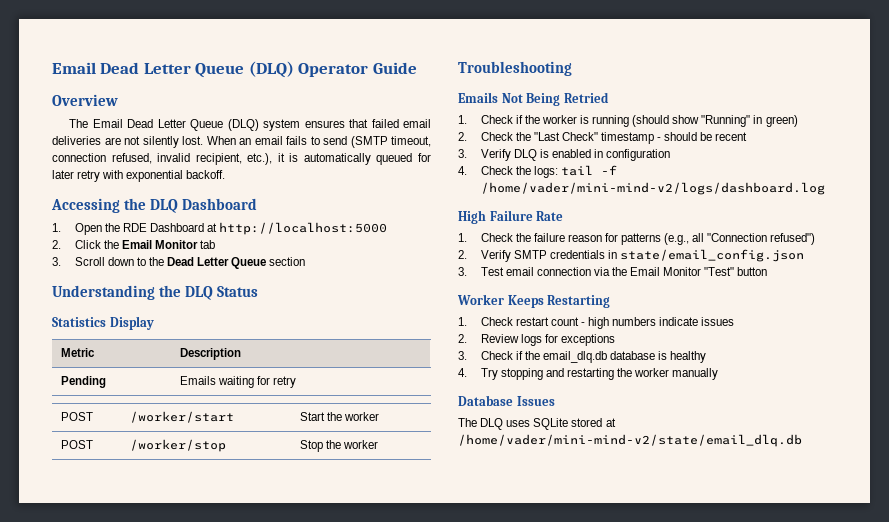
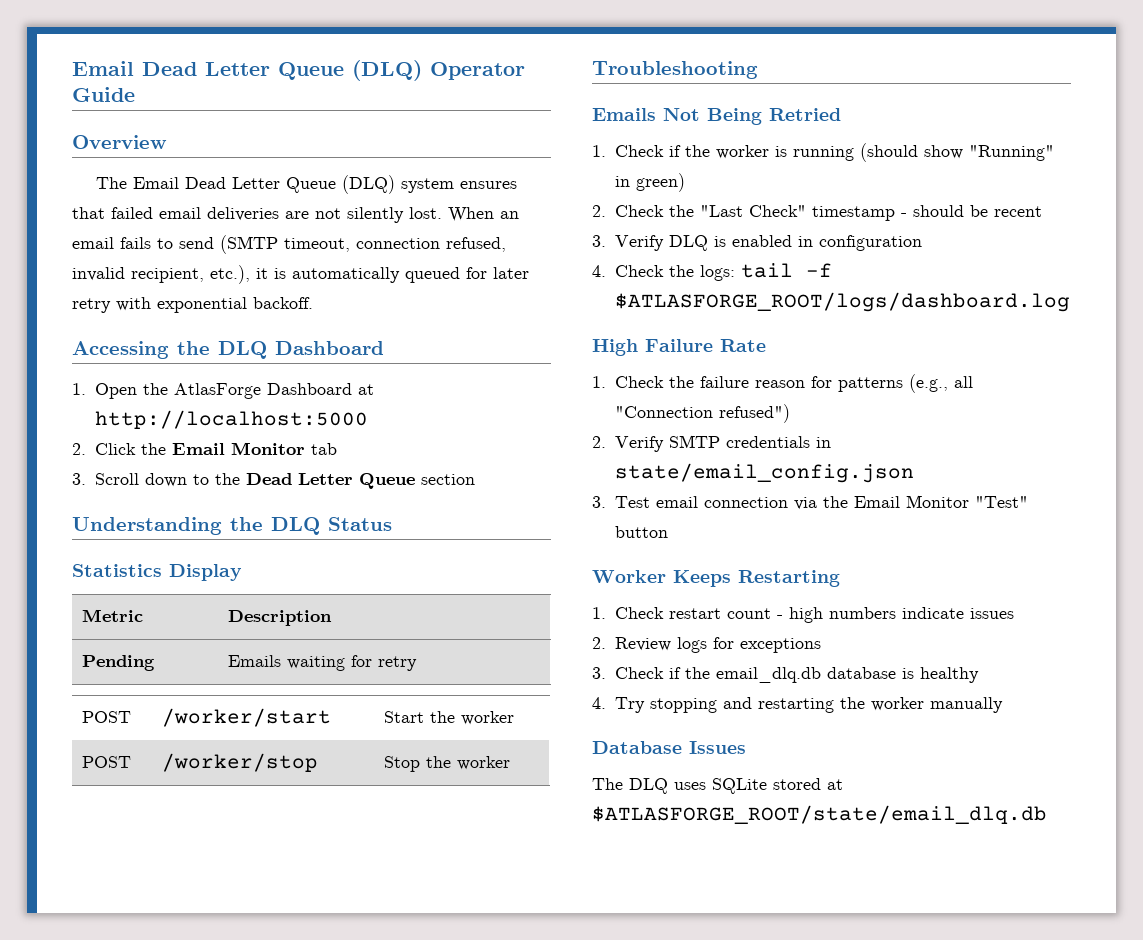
- 1. Open the RDE Dashboard at http://localhost:5000
+ 1. Open the AtlasForge Dashboard at http://localhost:5000
- 4. Check the logs: tail -f /home/vader/mini-mind-v2/logs/dashboard.log
+ 4. Check the logs: tail -f $ATLASFORGE_ROOT/logs/dashboard.log
- The DLQ uses SQLite stored at /home/vader/mini-mind-v2/state/email_dlq.db
+ The DLQ uses SQLite stored at $ATLASFORGE_ROOT/state/email_dlq.db

